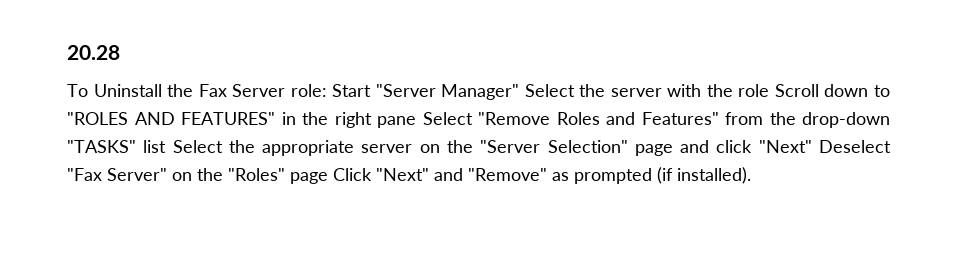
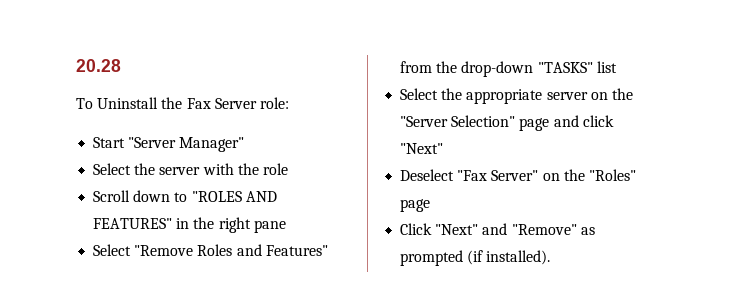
- To Uninstall the Fax Server role: Start "Server Manager" Select the server with the role Scroll down to "ROLES AND FEATURES" in the right pane Select "Remove Roles and Features" from the drop-down "TASKS" list Select the appropriate server on the "Server Selection" page and click "Next" Deselect "Fax Server" on the "Roles" page Click "Next" and "Remove" as prompted (if installed).
+ To Uninstall the Fax Server role:
+ Start "Server Manager"
+ Select the server with the role
+ Scroll down to "ROLES AND FEATURES" in the right pane
+ Select "Remove Roles and Features" from the drop-down "TASKS" list
+ Select the appropriate server on the "Server Selection" page and click "Next"
+ Deselect "Fax Server" on the "Roles" page
+ Click "Next" and "Remove" as prompted (if installed).

